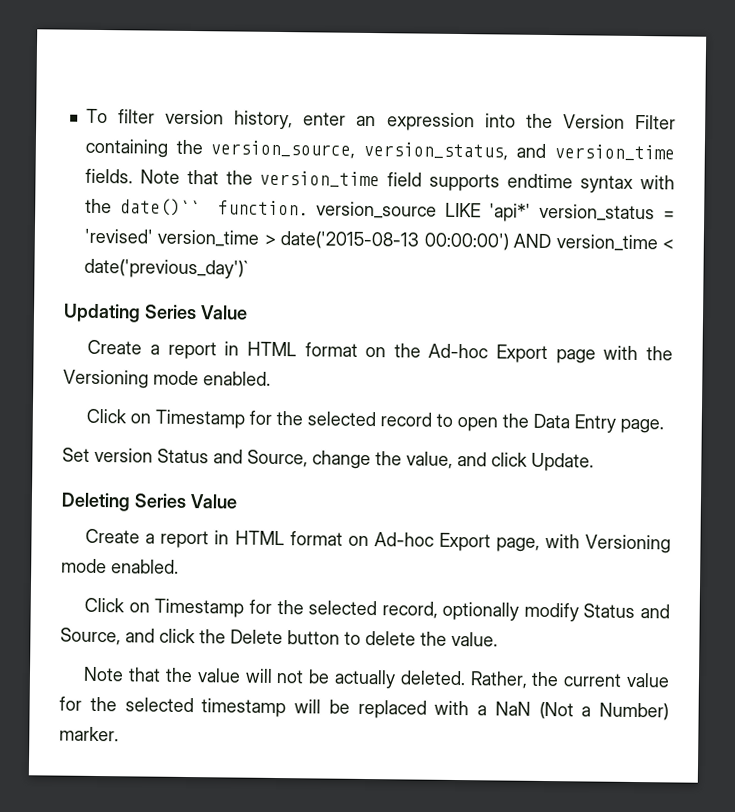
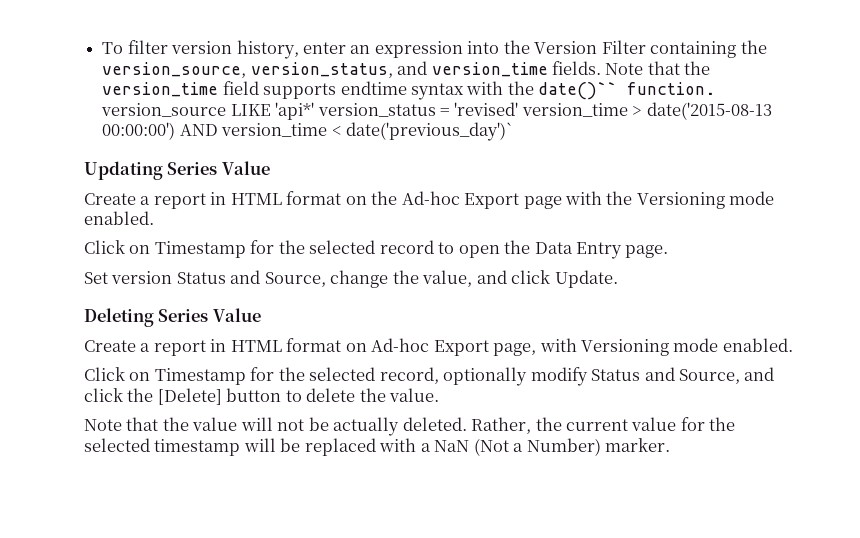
- Click on Timestamp for the selected record, optionally modify Status and Source, and click the Delete button to delete the value.
+ Click on Timestamp for the selected record, optionally modify Status and Source, and click the [Delete] button to delete the value.

